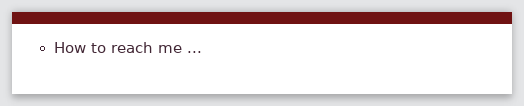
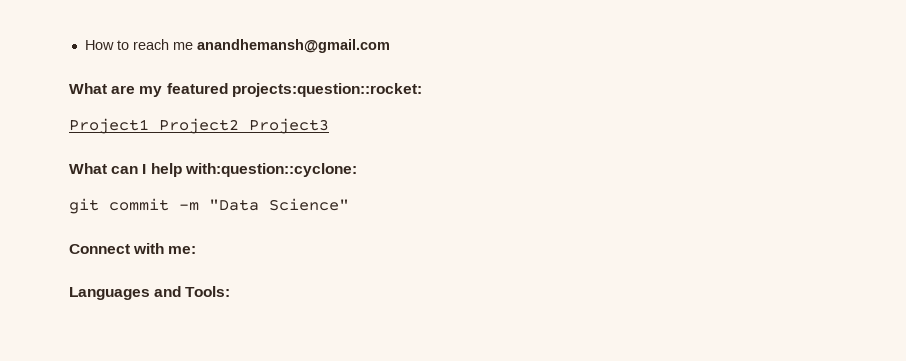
- How to reach me ...
+ How to reach me anandhemansh@gmail.com
+ What are my featured projects:question::rocket:
+ Project1 Project2 Project3
+ What can I help with:question::cyclone:
+ git commit -m "Data Science"
+ Connect with me:
+ Languages and Tools:

